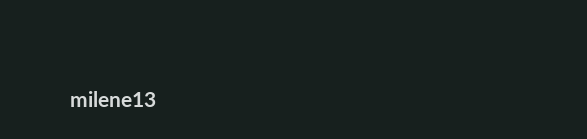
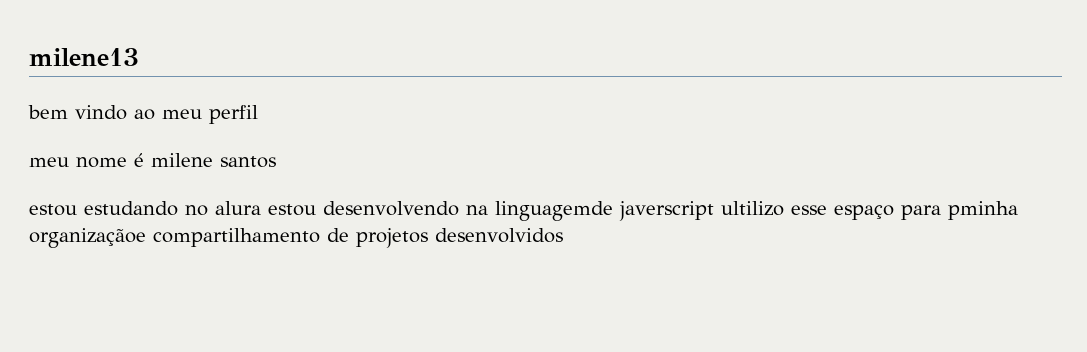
+ bem vindo ao meu perfil
+ meu nome é milene santos
+ estou estudando no alura estou desenvolvendo na linguagemde javerscript ultilizo esse espaço para pminha organizaçãoe compartilhamento de projetos desenvolvidos

